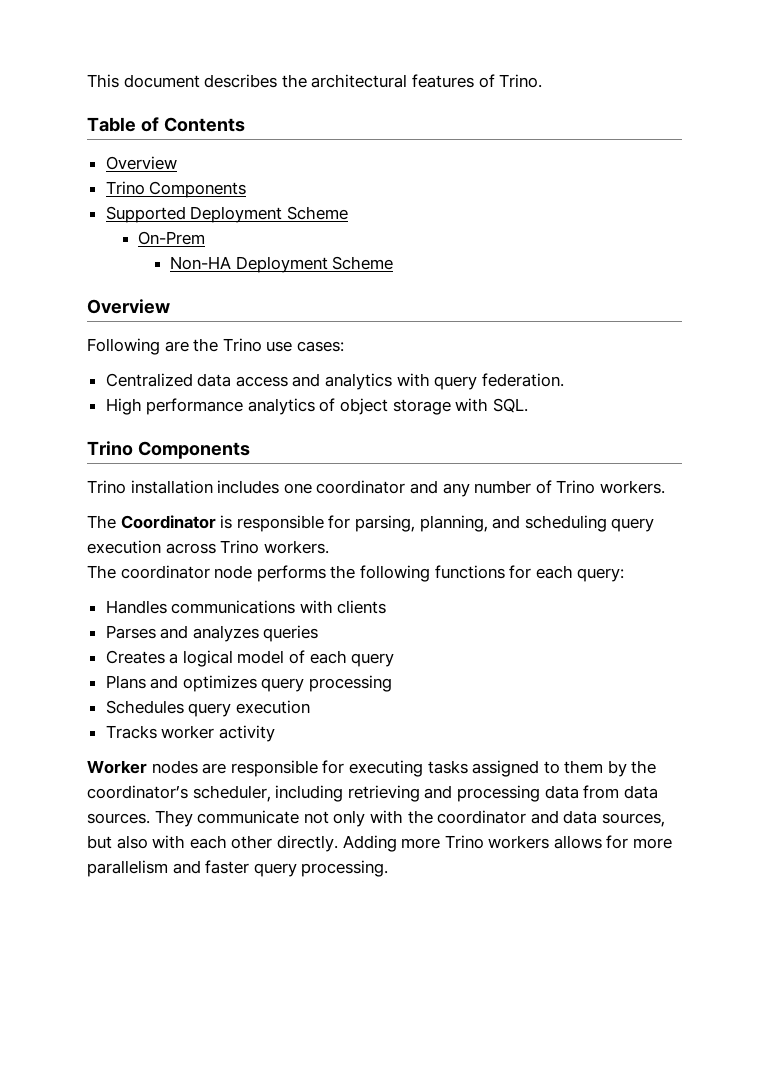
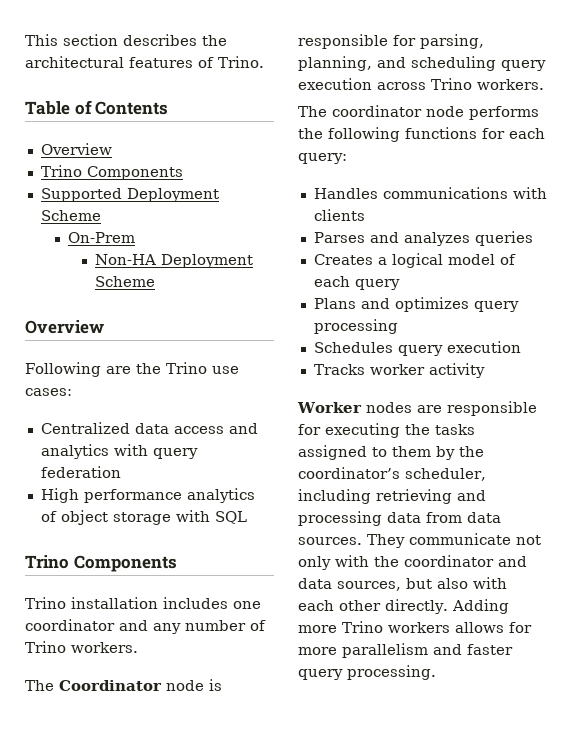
- This document describes the architectural features of Trino.
+ This section describes the architectural features of Trino.
- Centralized data access and analytics with query federation.
+ Centralized data access and analytics with query federation
- High performance analytics of object storage with SQL.
+ High performance analytics of object storage with SQL
- The Coordinator is responsible for parsing, planning, and scheduling query execution across Trino workers.
+ The Coordinator node is responsible for parsing, planning, and scheduling query execution across Trino workers.
- Worker nodes are responsible for executing tasks assigned to them by the coordinator’s scheduler, including retrieving and processing data from data sources.
+ Worker nodes are responsible for executing the tasks assigned to them by the coordinator’s scheduler, including retrieving and processing data from data sources.

